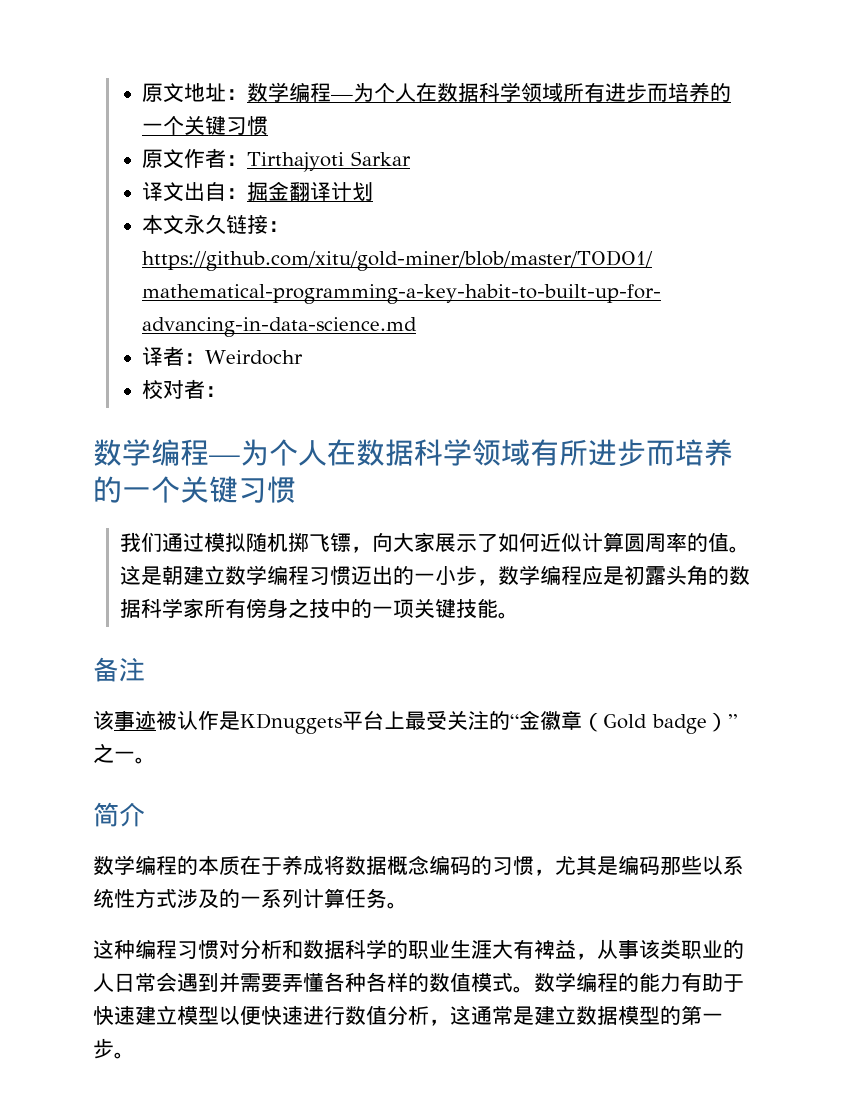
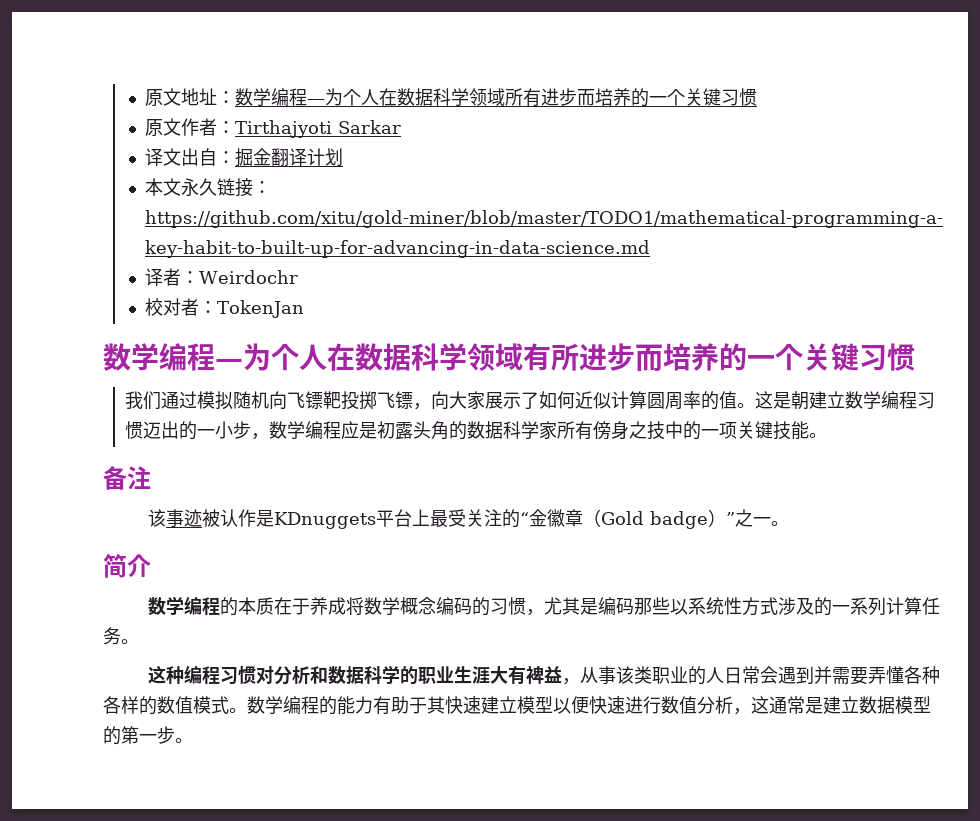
- 校对者：
+ 校对者：TokenJan
- 我们通过模拟随机掷飞镖，向大家展示了如何近似计算圆周率的值。
+ 我们通过模拟随机向飞镖靶投掷飞镖，向大家展示了如何近似计算圆周率的值。
- 数学编程的本质在于养成将数据概念编码的习惯，尤其是编码那些以系统性方式涉及的一系列计算任务。
+ 数学编程的本质在于养成将数学概念编码的习惯，尤其是编码那些以系统性方式涉及的一系列计算任务。
- 数学编程的能力有助于快速建立模型以便快速进行数值分析，这通常是建立数据模型的第一步。
+ 数学编程的能力有助于其快速建立模型以便快速进行数值分析，这通常是建立数据模型的第一步。

